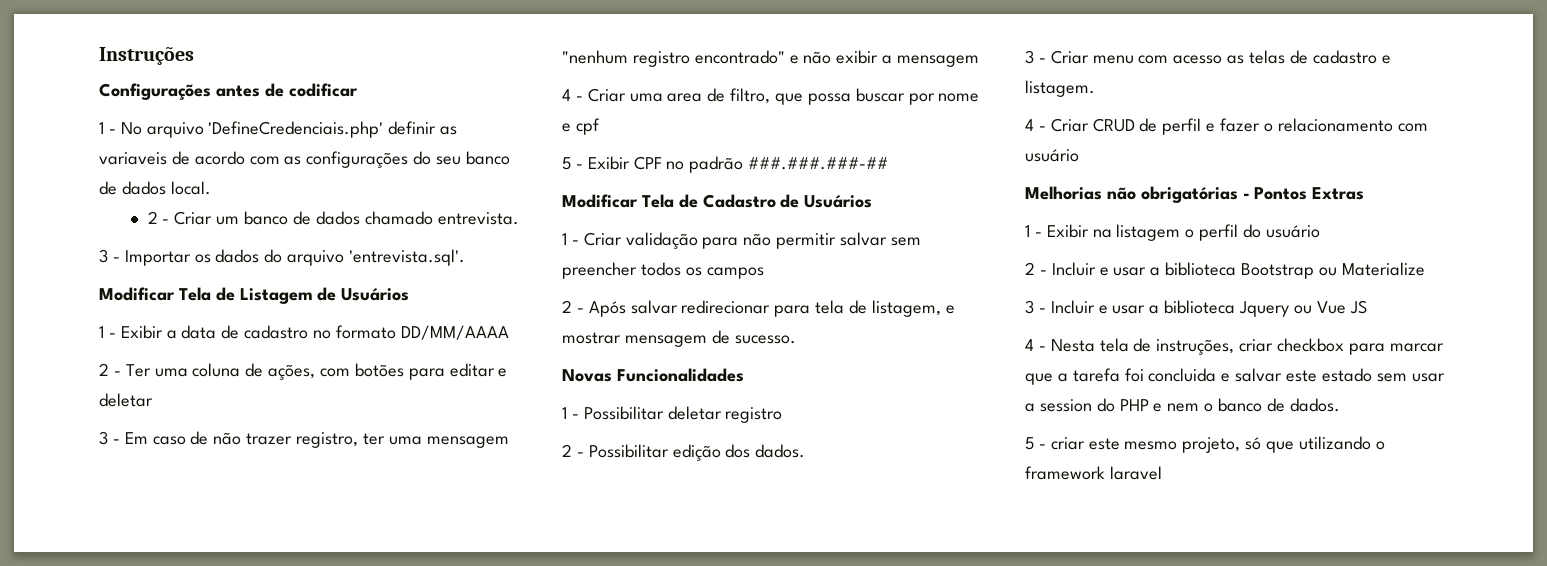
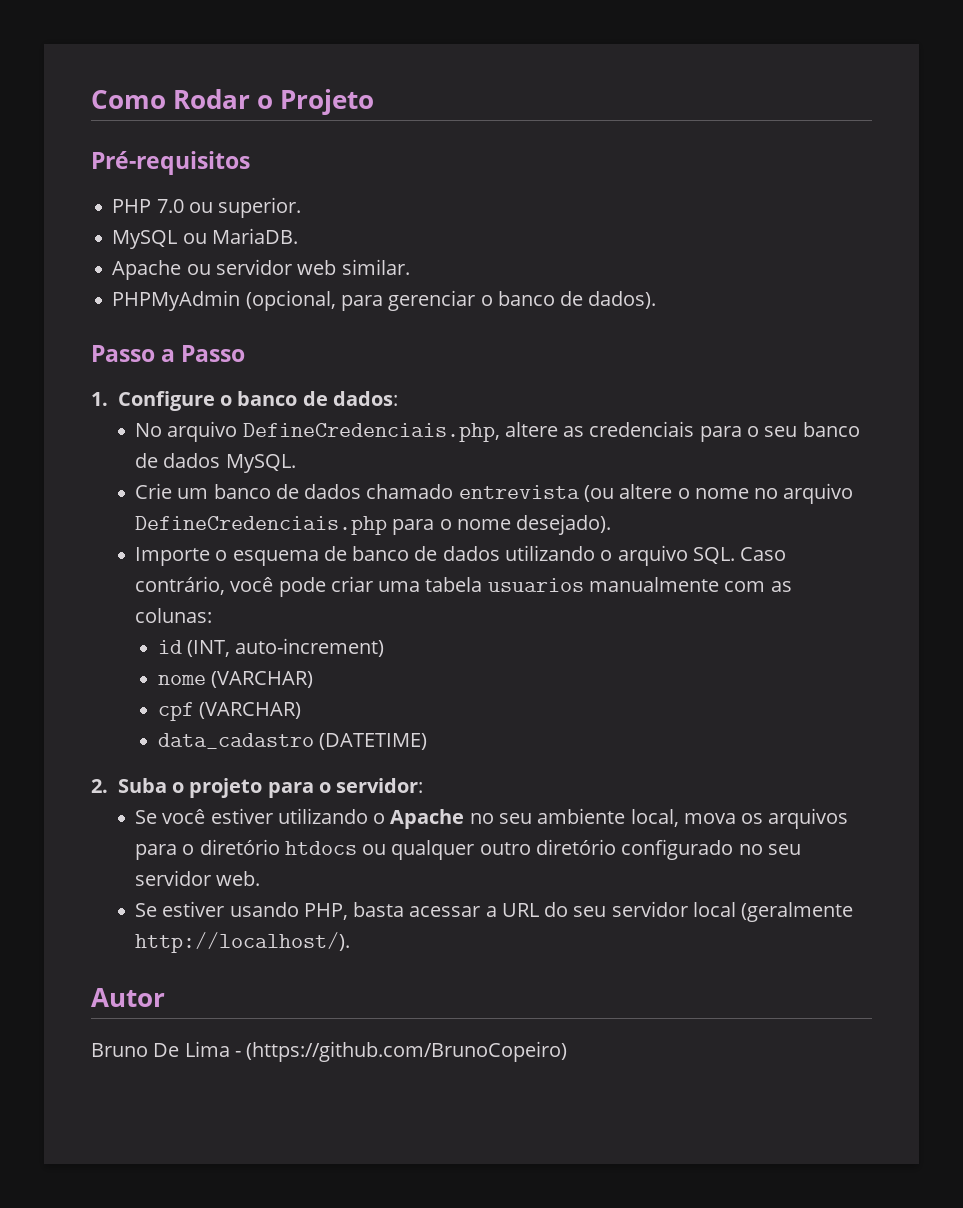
- Instruções
- Configurações antes de codificar
- 1 - No arquivo 'DefineCredenciais.php' definir as variaveis de acordo com as configurações do seu banco de dados local.
- 2 - Criar um banco de dados chamado entrevista.
- 3 - Importar os dados do arquivo 'entrevista.sql'.
- Modificar Tela de Listagem de Usuários
- 1 - Exibir a data de cadastro no formato DD/MM/AAAA
- 2 - Ter uma coluna de ações, com botões para editar e deletar
- 3 - Em caso de não trazer registro, ter uma mensagem "nenhum registro encontrado" e não exibir a mensagem
- 4 - Criar uma area de filtro, que possa buscar por nome e cpf
- 5 - Exibir CPF no padrão ###.###.###-##
- Modificar Tela de Cadastro de Usuários
- 1 - Criar validação para não permitir salvar sem preencher todos os campos
- 2 - Após salvar redirecionar para tela de listagem, e mostrar mensagem de sucesso.
- Novas Funcionalidades
- 1 - Possibilitar deletar registro
- 2 - Possibilitar edição dos dados.
- 3 - Criar menu com acesso as telas de cadastro e listagem.
- 4 - Criar CRUD de perfil e fazer o relacionamento com usuário
- Melhorias não obrigatórias - Pontos Extras
- 1 - Exibir na listagem o perfil do usuário
- 2 - Incluir e usar a biblioteca Bootstrap ou Materialize
- 3 - Incluir e usar a biblioteca Jquery ou Vue JS
- 4 - Nesta tela de instruções, criar checkbox para marcar que a tarefa foi concluida e salvar este estado sem usar a session do PHP e nem o banco de dados.
- 5 - criar este mesmo projeto, só que utilizando o framework laravel
+ Como Rodar o Projeto
+ Pré-requisitos
+ PHP 7.0 ou superior.
+ MySQL ou MariaDB.
+ Apache ou servidor web similar.
+ PHPMyAdmin (opcional, para gerenciar o banco de dados).
+ Passo a Passo
+ 1. Configure o banco de dados:
+ No arquivo DefineCredenciais.php, altere as credenciais para o seu banco de dados MySQL.
+ Crie um banco de dados chamado entrevista (ou altere o nome no arquivo DefineCredenciais.php para o nome desejado).
+ Importe o esquema de banco de dados utilizando o arquivo SQL. Caso contrário, você pode criar uma tabela usuarios manualmente com as colunas:
+ id (INT, auto-increment)
+ nome (VARCHAR)
+ cpf (VARCHAR)
+ data_cadastro (DATETIME)
+ 2. Suba o projeto para o servidor:
+ Se você estiver utilizando o Apache no seu ambiente local, mova os arquivos para o diretório htdocs ou qualquer outro diretório configurado no seu servidor web.
+ Se estiver usando PHP, basta acessar a URL do seu servidor local (geralmente http://localhost/).
+ Autor
+ Bruno De Lima - (https://github.com/BrunoCopeiro)

